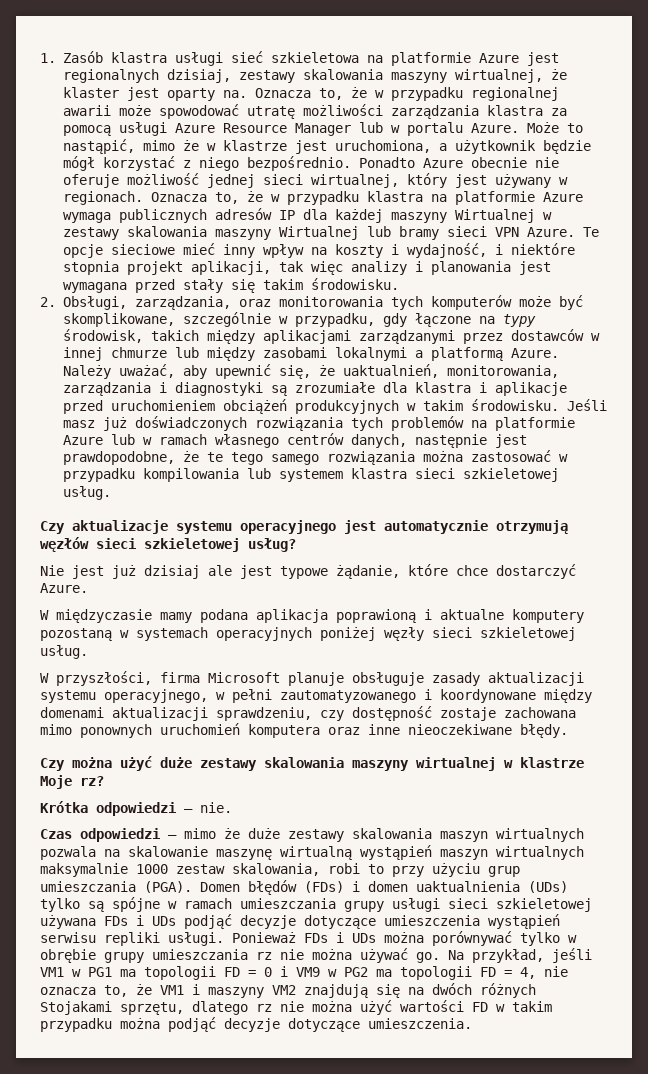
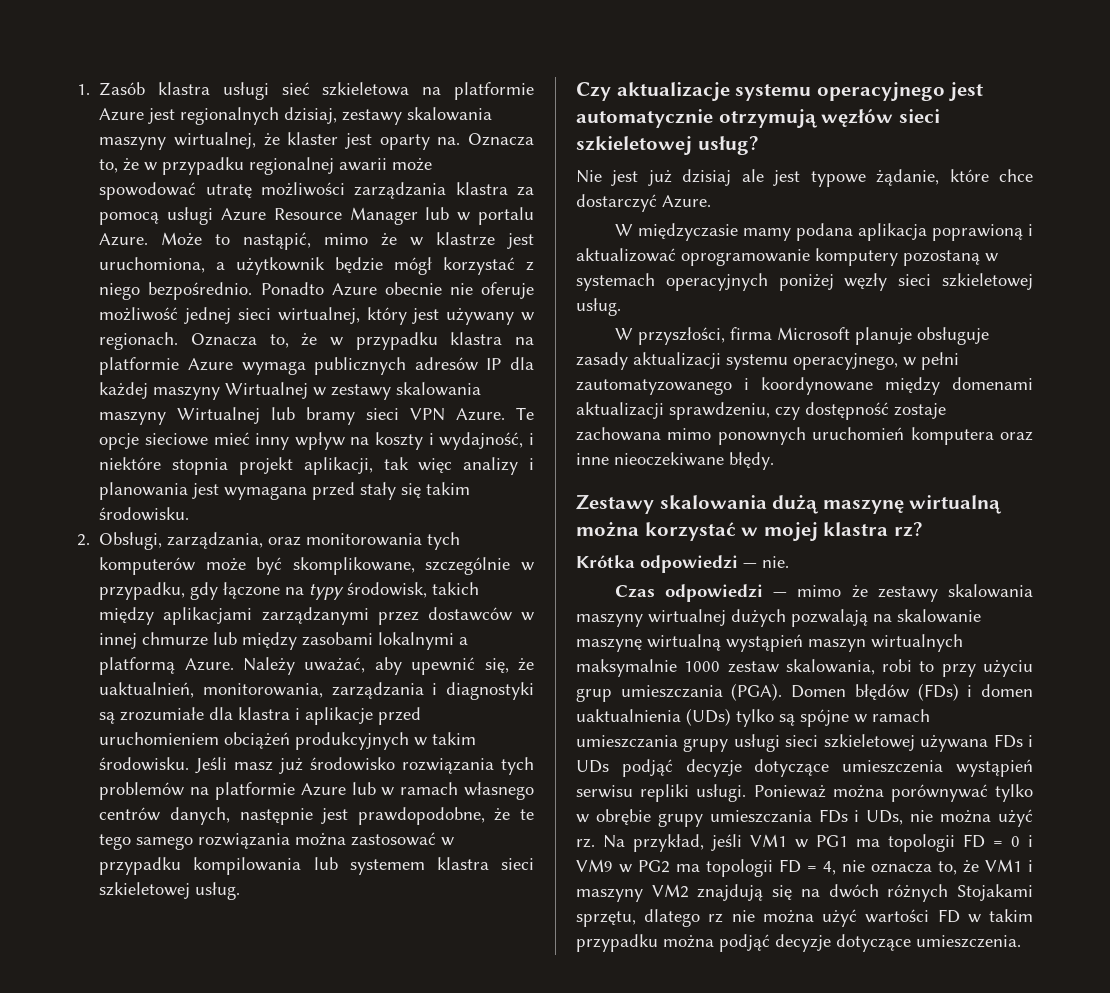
- Jeśli masz już doświadczonych rozwiązania tych problemów na platformie Azure lub w ramach własnego centrów danych, następnie jest prawdopodobne, że te tego samego rozwiązania można zastosować w przypadku kompilowania lub systemem klastra sieci szkieletowej usług.
+ Jeśli masz już środowisko rozwiązania tych problemów na platformie Azure lub w ramach własnego centrów danych, następnie jest prawdopodobne, że te tego samego rozwiązania można zastosować w przypadku kompilowania lub systemem klastra sieci szkieletowej usług.
- W międzyczasie mamy podana aplikacja poprawioną i aktualne komputery pozostaną w systemach operacyjnych poniżej węzły sieci szkieletowej usług.
+ W międzyczasie mamy podana aplikacja poprawioną i aktualizować oprogramowanie komputery pozostaną w systemach operacyjnych poniżej węzły sieci szkieletowej usług.
- Czy można użyć duże zestawy skalowania maszyny wirtualnej w klastrze Moje rz?
+ Zestawy skalowania dużą maszynę wirtualną można korzystać w mojej klastra rz?
- Czas odpowiedzi — mimo że duże zestawy skalowania maszyn wirtualnych pozwala na skalowanie maszynę wirtualną wystąpień maszyn wirtualnych maksymalnie 1000 zestaw skalowania, robi to przy użyciu grup umieszczania (PGA).
+ Czas odpowiedzi — mimo że zestawy skalowania maszyny wirtualnej dużych pozwalają na skalowanie maszynę wirtualną wystąpień maszyn wirtualnych maksymalnie 1000 zestaw skalowania, robi to przy użyciu grup umieszczania (PGA).
- Ponieważ FDs i UDs można porównywać tylko w obrębie grupy umieszczania rz nie można używać go.
+ Ponieważ można porównywać tylko w obrębie grupy umieszczania FDs i UDs, nie można użyć rz.

